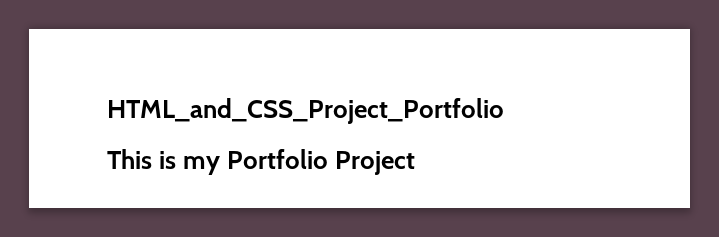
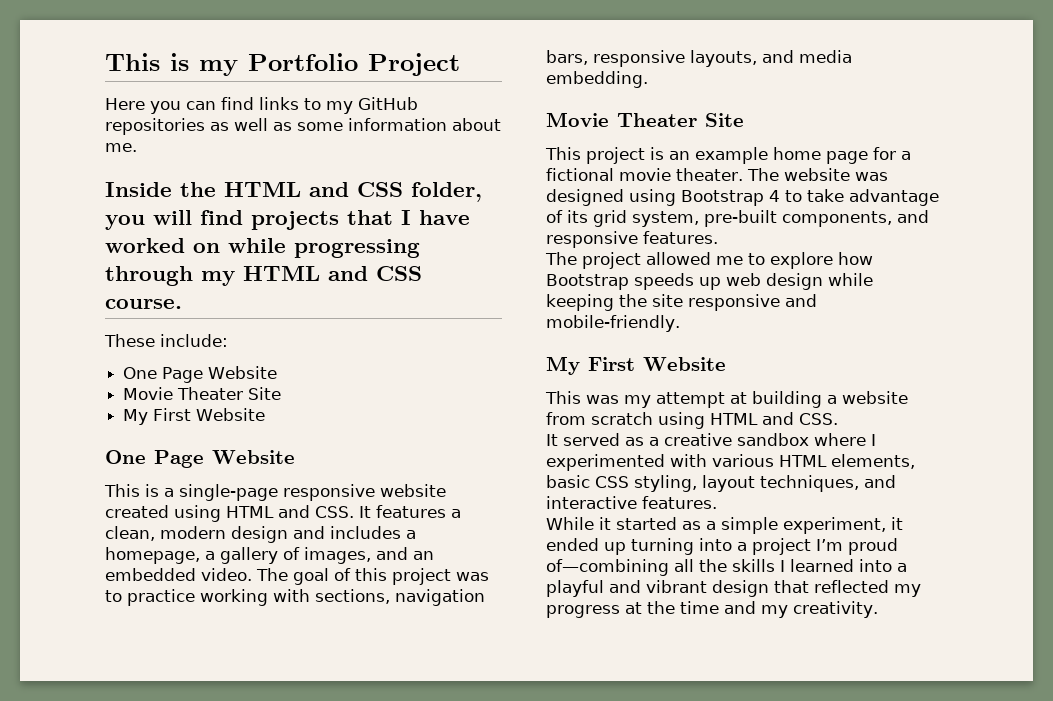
- HTML_and_CSS_Project_Portfolio
+ Here you can find links to my GitHub repositories as well as some information about me.
+ Inside the HTML and CSS folder, you will find projects that I have worked on while progressing through my HTML and CSS course.
+ These include:
+ One Page Website
+ Movie Theater Site
+ My First Website
+ One Page Website
+ This is a single-page responsive website created using HTML and CSS. It features a clean, modern design and includes a homepage, a gallery of images, and an embedded video. The goal of this project was to practice working with sections, navigation bars, responsive layouts, and media embedding.
+ Movie Theater Site
+ This project is an example home page for a fictional movie theater. The website was designed using Bootstrap 4 to take advantage of its grid system, pre-built components, and responsive features.
+ The project allowed me to explore how Bootstrap speeds up web design while keeping the site responsive and mobile-friendly.
+ My First Website
+ This was my attempt at building a website from scratch using HTML and CSS.
+ It served as a creative sandbox where I experimented with various HTML elements, basic CSS styling, layout techniques, and interactive features.
+ While it started as a simple experiment, it ended up turning into a project I’m proud of—combining all the skills I learned into a playful and vibrant design that reflected my progress at the time and my creativity.

